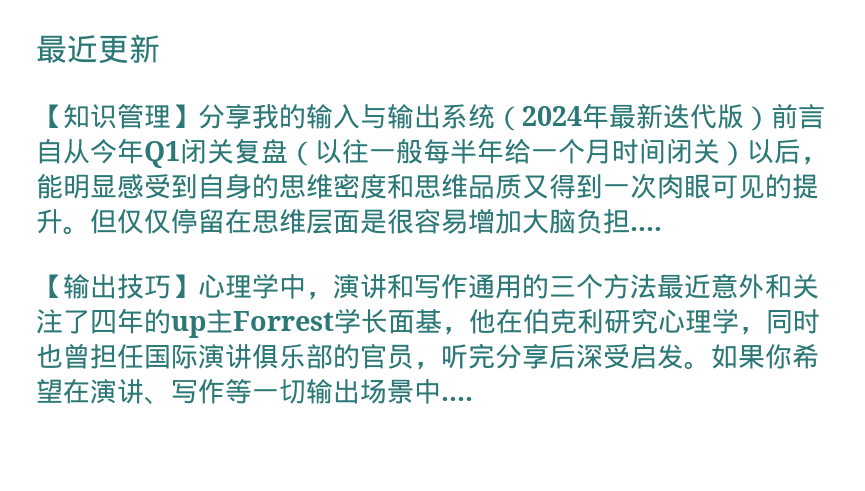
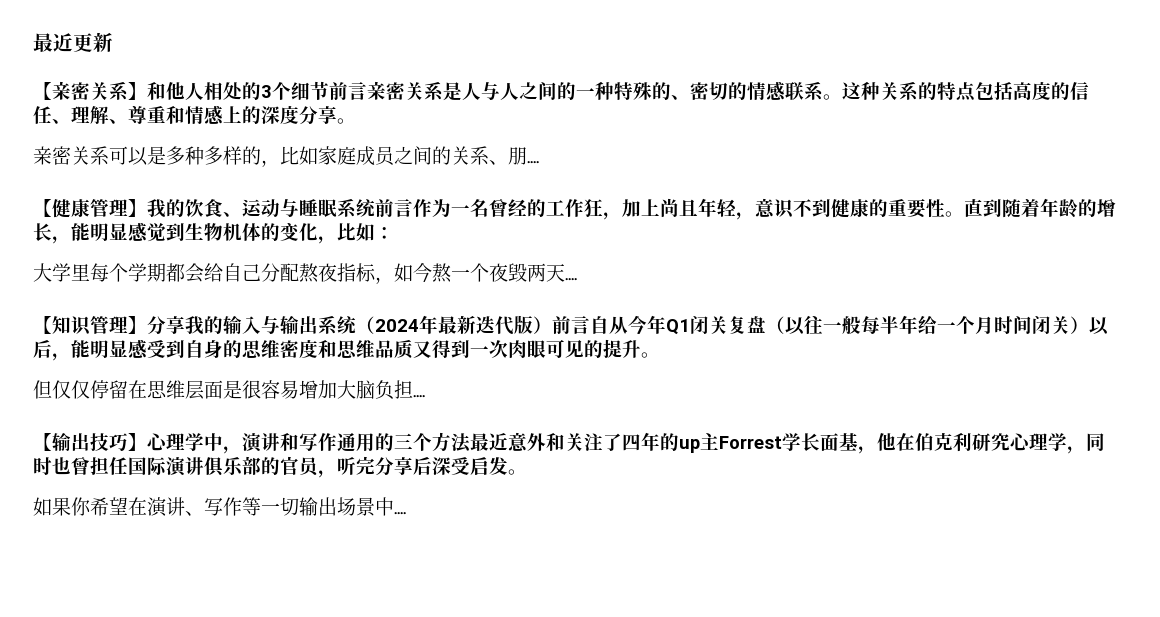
+ 【亲密关系】和他人相处的3个细节前言亲密关系是人与人之间的一种特殊的、密切的情感联系。这种关系的特点包括高度的信任、理解、尊重和情感上的深度分享。
+ 亲密关系可以是多种多样的，比如家庭成员之间的关系、朋....
+ 【健康管理】我的饮食、运动与睡眠系统前言作为一名曾经的工作狂，加上尚且年轻，意识不到健康的重要性。直到随着年龄的增长，能明显感觉到生物机体的变化，比如：
+ 大学里每个学期都会给自己分配熬夜指标，如今熬一个夜毁两天....
- 【知识管理】分享我的输入与输出系统（2024年最新迭代版）前言自从今年Q1闭关复盘（以往一般每半年给一个月时间闭关）以后，能明显感受到自身的思维密度和思维品质又得到一次肉眼可见的提升。但仅仅停留在思维层面是很容易增加大脑负担....
+ 【知识管理】分享我的输入与输出系统（2024年最新迭代版）前言自从今年Q1闭关复盘（以往一般每半年给一个月时间闭关）以后，能明显感受到自身的思维密度和思维品质又得到一次肉眼可见的提升。
+ 但仅仅停留在思维层面是很容易增加大脑负担....
- 【输出技巧】心理学中，演讲和写作通用的三个方法最近意外和关注了四年的up主Forrest学长面基，他在伯克利研究心理学，同时也曾担任国际演讲俱乐部的官员，听完分享后深受启发。如果你希望在演讲、写作等一切输出场景中....
+ 【输出技巧】心理学中，演讲和写作通用的三个方法最近意外和关注了四年的up主Forrest学长面基，他在伯克利研究心理学，同时也曾担任国际演讲俱乐部的官员，听完分享后深受启发。
+ 如果你希望在演讲、写作等一切输出场景中....

